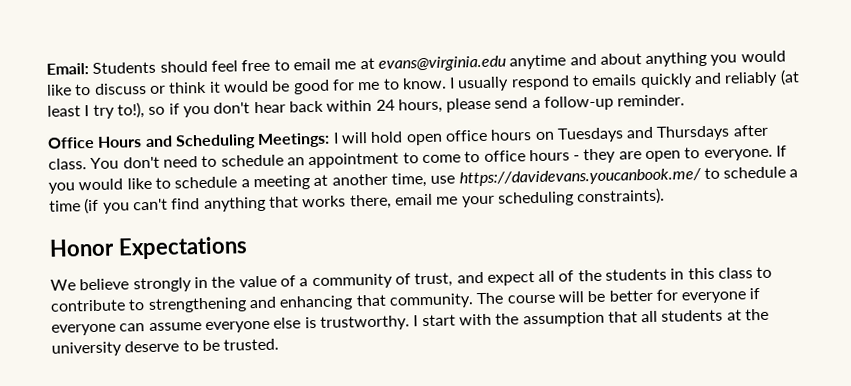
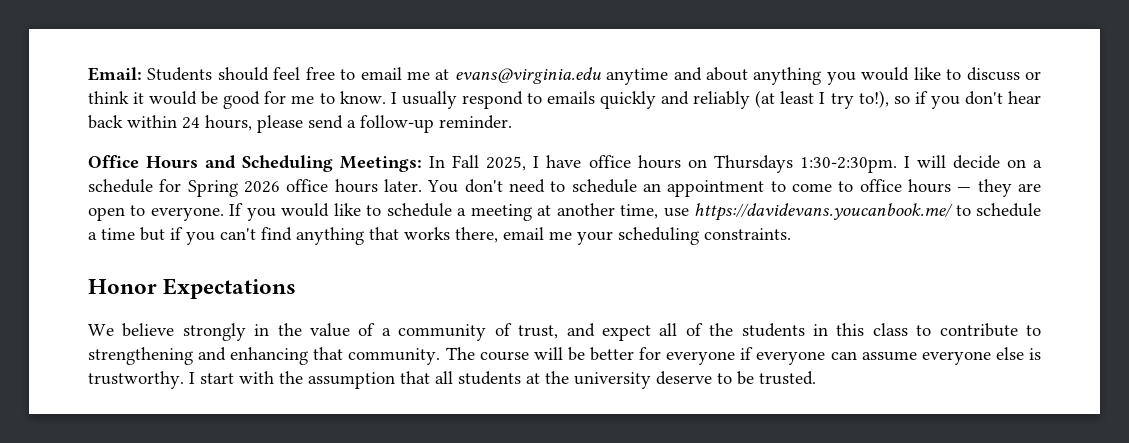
- Office Hours and Scheduling Meetings: I will hold open office hours on Tuesdays and Thursdays after class.
+ Office Hours and Scheduling Meetings: In Fall 2025, I have office hours on Thursdays 1:30-2:30pm. I will decide on a schedule for Spring 2026 office hours later.
- You don't need to schedule an appointment to come to office hours - they are open to everyone.
+ You don't need to schedule an appointment to come to office hours — they are open to everyone.
- If you would like to schedule a meeting at another time, use https://davidevans.youcanbook.me/ to schedule a time (if you can't find anything that works there, email me your scheduling constraints).
+ If you would like to schedule a meeting at another time, use https://davidevans.youcanbook.me/ to schedule a time but if you can't find anything that works there, email me your scheduling constraints.

